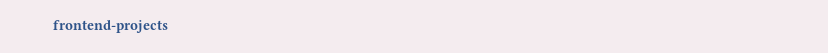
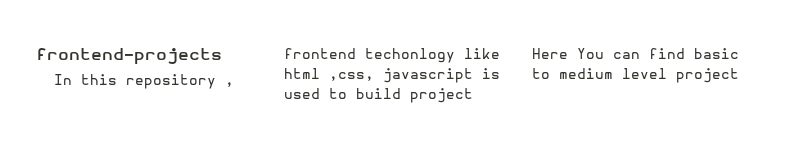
+ In this repository , frontend techonlogy like html ,css, javascript is used to build project Here You can find basic to medium level project

